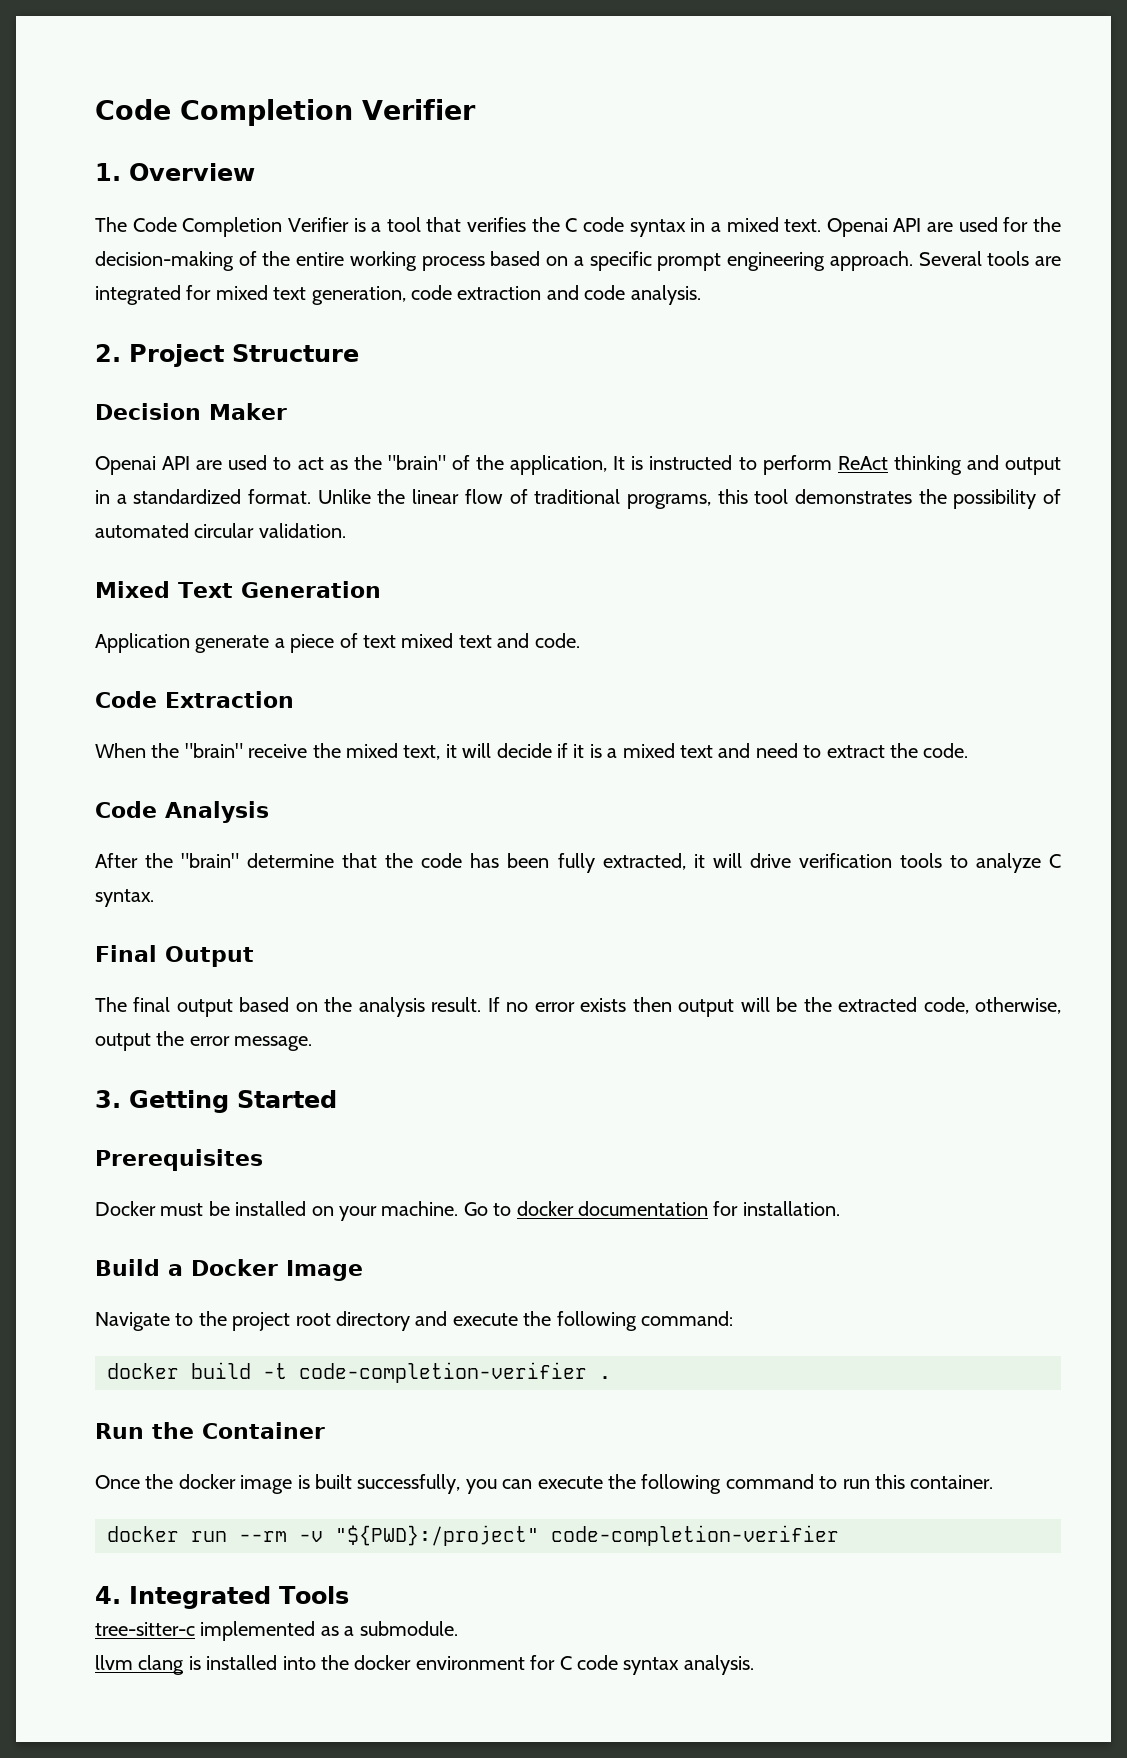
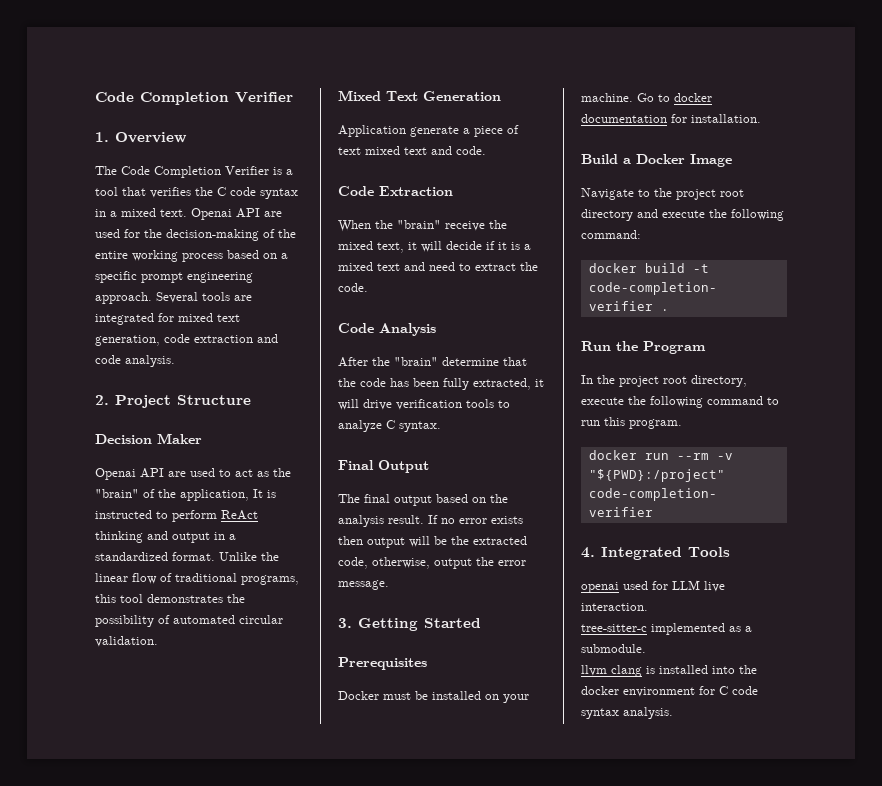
- Run the Container
- Once the docker image is built successfully, you can execute the following command to run this container.
+ Run the Program
+ In the project root directory, execute the following command to run this program.
+ openai used for LLM live interaction.

